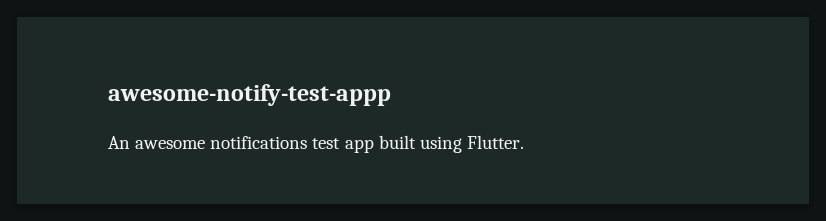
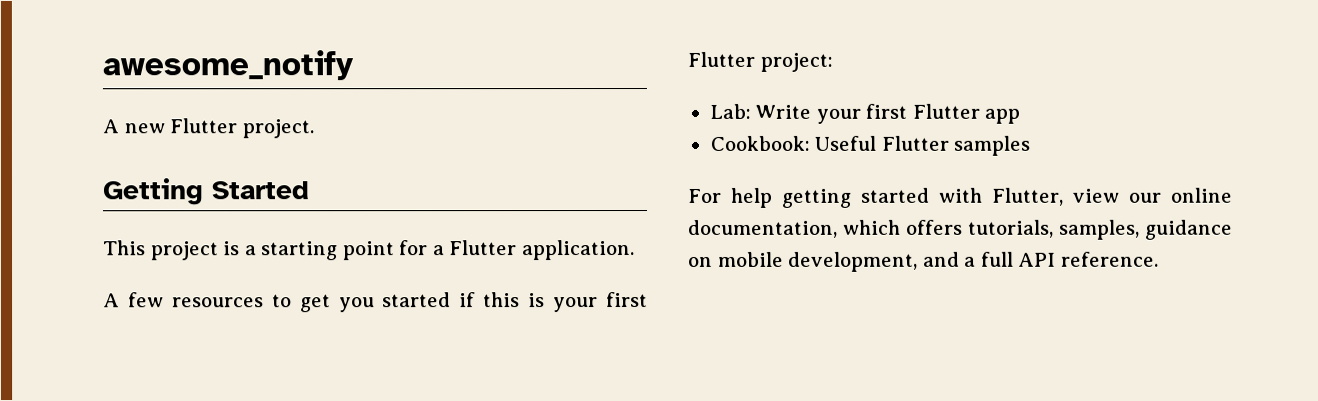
- awesome-notify-test-appp
- An awesome notifications test app built using Flutter.
+ awesome_notify
+ A new Flutter project.
+ Getting Started
+ This project is a starting point for a Flutter application.
+ A few resources to get you started if this is your first Flutter project:
+ Lab: Write your first Flutter app
+ Cookbook: Useful Flutter samples
+ For help getting started with Flutter, view our online documentation, which offers tutorials, samples, guidance on mobile development, and a full API reference.

